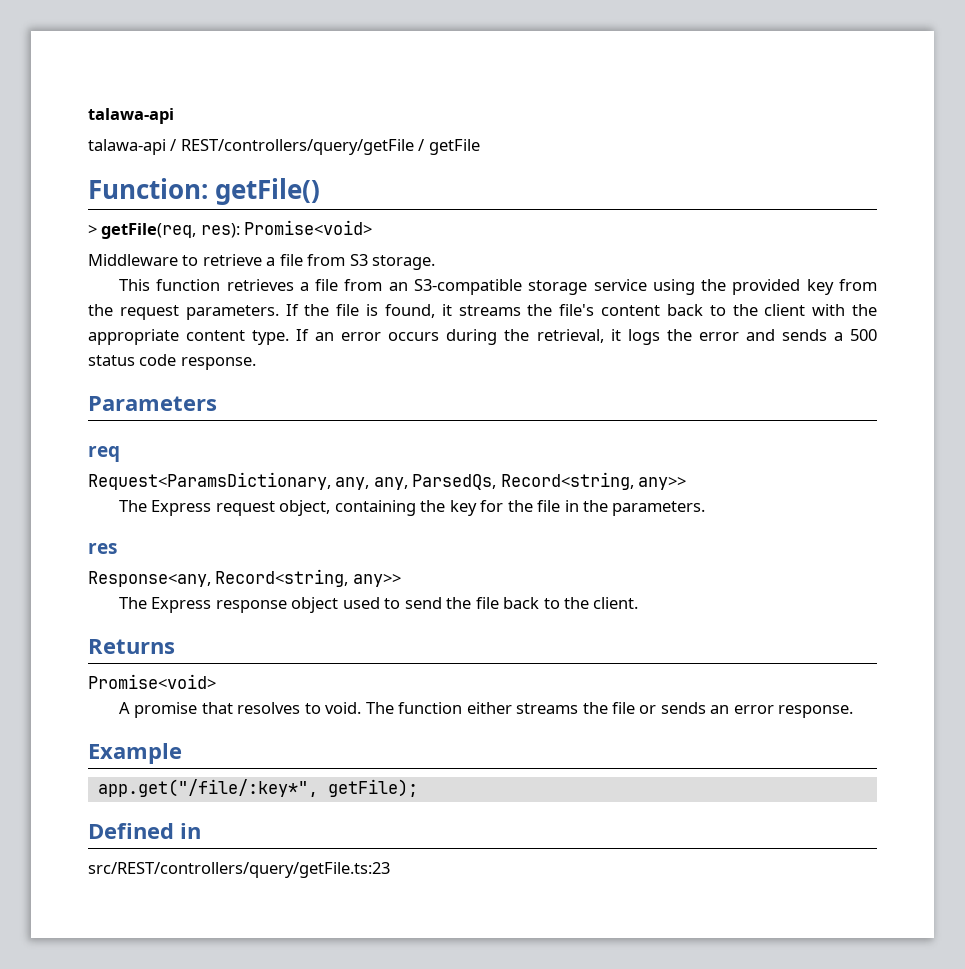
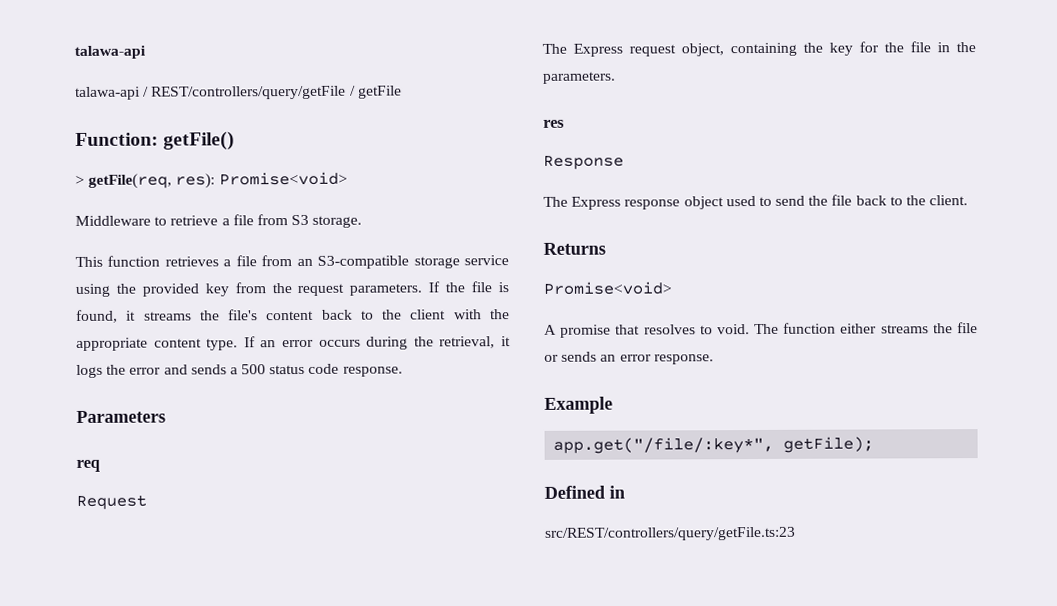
- Request<ParamsDictionary, any, any, ParsedQs, Record<string, any>>
+ Request
- Response<any, Record<string, any>>
+ Response

